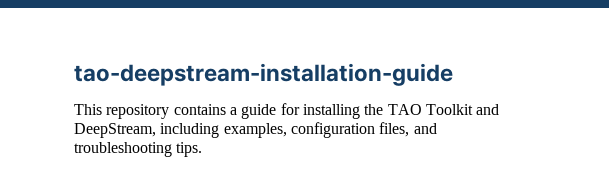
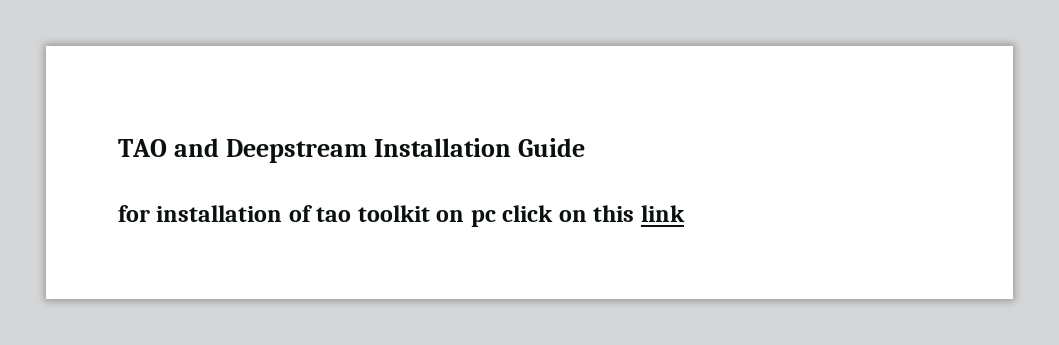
- tao-deepstream-installation-guide
- This repository contains a guide for installing the TAO Toolkit and DeepStream, including examples, configuration files, and troubleshooting tips.
+ TAO and Deepstream Installation Guide
+ for installation of tao toolkit on pc click on this link

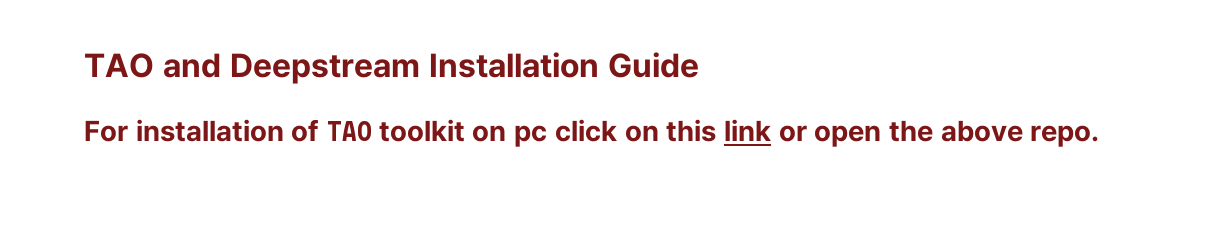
- for installation of tao toolkit on pc click on this link
+ For installation of TAO toolkit on pc click on this link or open the above repo.

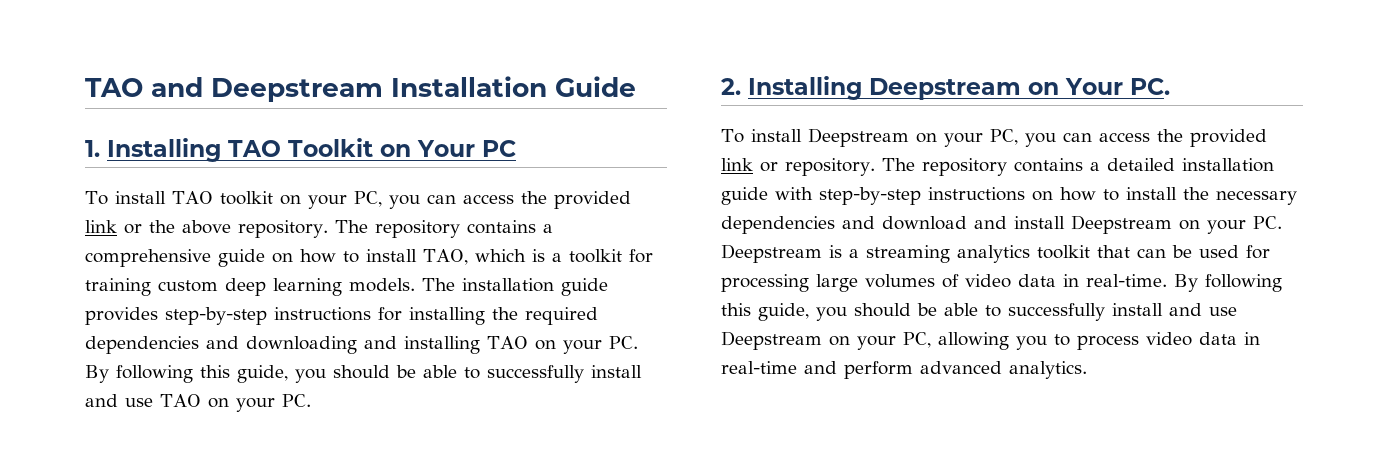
- For installation of TAO toolkit on pc click on this link or open the above repo.
+ 1. Installing TAO Toolkit on Your PC
+ To install TAO toolkit on your PC, you can access the provided link or the above repository. The repository contains a comprehensive guide on how to install TAO, which is a toolkit for training custom deep learning models. The installation guide provides step-by-step instructions for installing the required dependencies and downloading and installing TAO on your PC. By following this guide, you should be able to successfully install and use TAO on your PC.
+ 2. Installing Deepstream on Your PC.
+ To install Deepstream on your PC, you can access the provided link or repository. The repository contains a detailed installation guide with step-by-step instructions on how to install the necessary dependencies and download and install Deepstream on your PC. Deepstream is a streaming analytics toolkit that can be used for processing large volumes of video data in real-time. By following this guide, you should be able to successfully install and use Deepstream on your PC, allowing you to process video data in real-time and perform advanced analytics.

